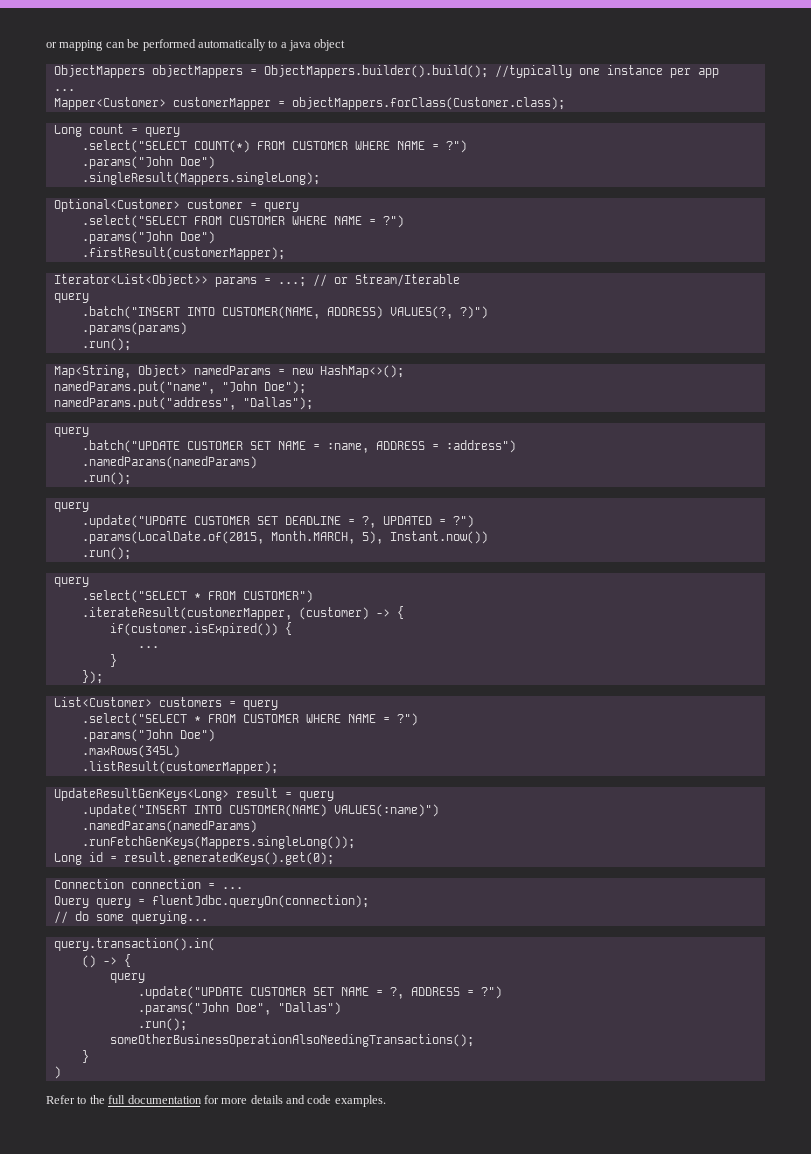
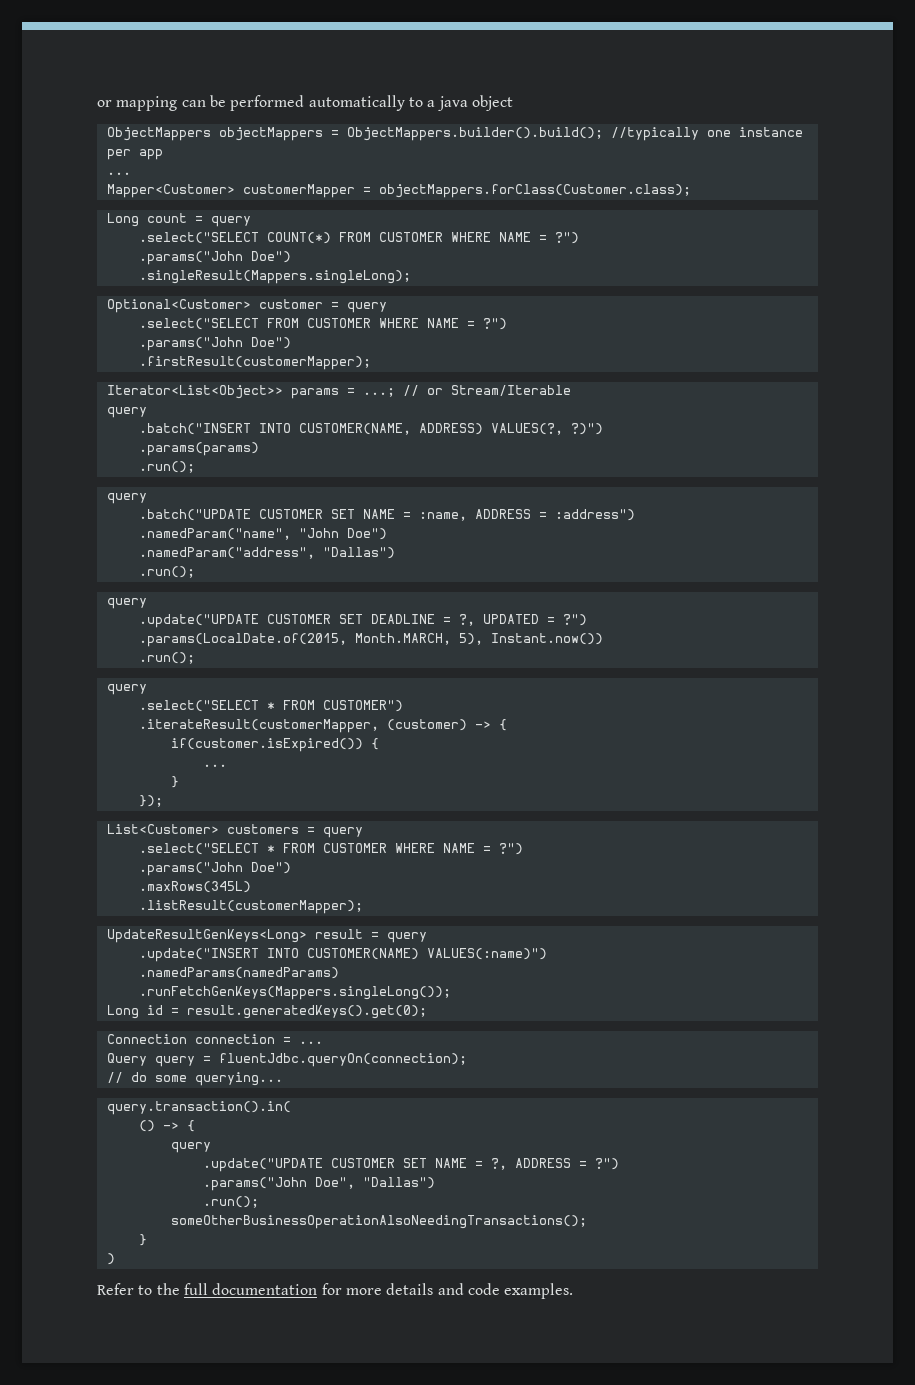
- Map<String, Object> namedParams = new HashMap<>();
- namedParams.put("name", "John Doe");
- namedParams.put("address", "Dallas");
  .batch("UPDATE CUSTOMER SET NAME = :name, ADDRESS = :address")
- .namedParams(namedParams)
+ .namedParam("name", "John Doe")
+ .namedParam("address", "Dallas")

